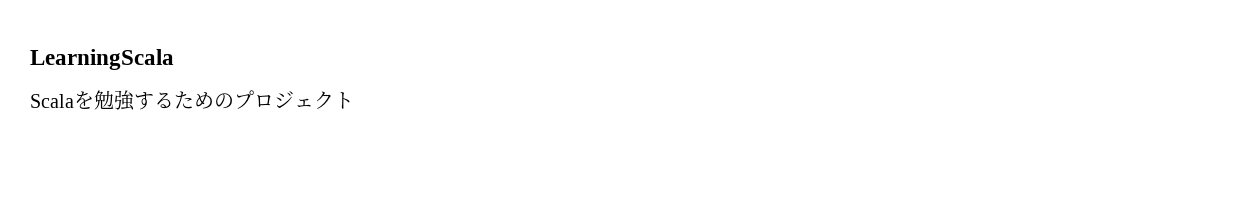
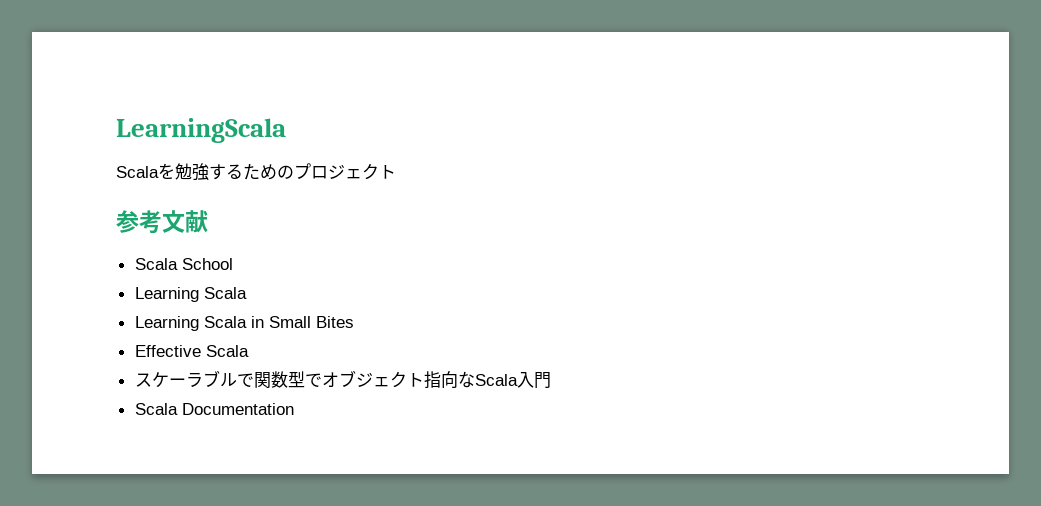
+ 参考文献
+ Scala School
+ Learning Scala
+ Learning Scala in Small Bites
+ Effective Scala
+ スケーラブルで関数型でオブジェクト指向なScala入門
+ Scala Documentation

